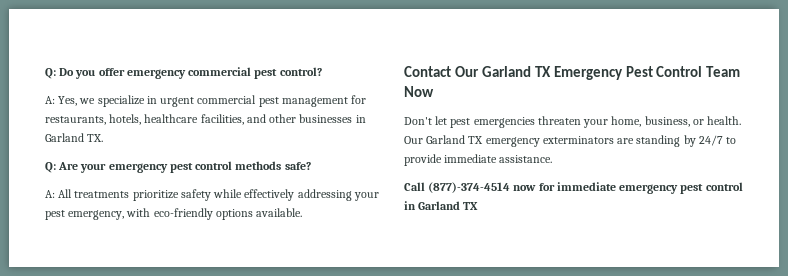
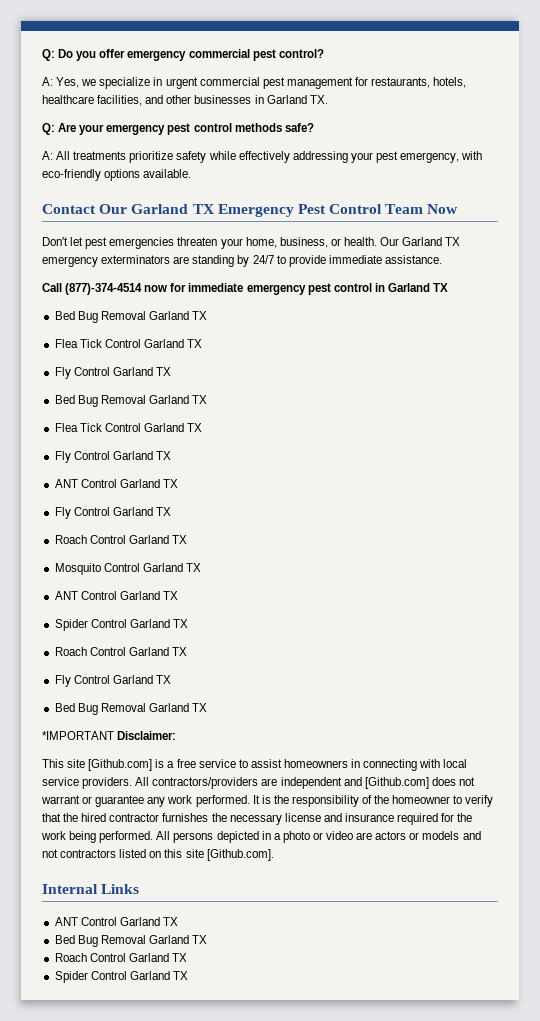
  Call (877)-374-4514 now for immediate emergency pest control in Garland TX
+ Bed Bug Removal Garland TX
+ Flea Tick Control Garland TX
+ Fly Control Garland TX
+ Bed Bug Removal Garland TX
+ Flea Tick Control Garland TX
+ Fly Control Garland TX
+ ANT Control Garland TX
+ Fly Control Garland TX
+ Roach Control Garland TX
+ Mosquito Control Garland TX
+ ANT Control Garland TX
+ Spider Control Garland TX
+ Roach Control Garland TX
+ Fly Control Garland TX
+ Bed Bug Removal Garland TX
+ *IMPORTANT Disclaimer:
+ This site [Github.com] is a free service to assist homeowners in connecting with local service providers. All contractors/providers are independent and [Github.com] does not warrant or guarantee any work performed. It is the responsibility of the homeowner to verify that the hired contractor furnishes the necessary license and insurance required for the work being performed. All persons depicted in a photo or video are actors or models and not contractors listed on this site [Github.com].
+ Internal Links
+ ANT Control Garland TX
+ Bed Bug Removal Garland TX
+ Roach Control Garland TX
+ Spider Control Garland TX

